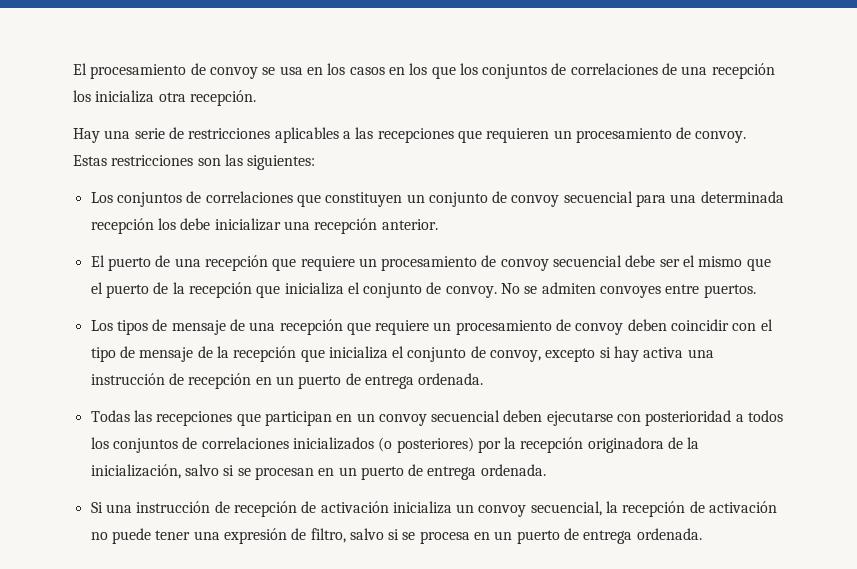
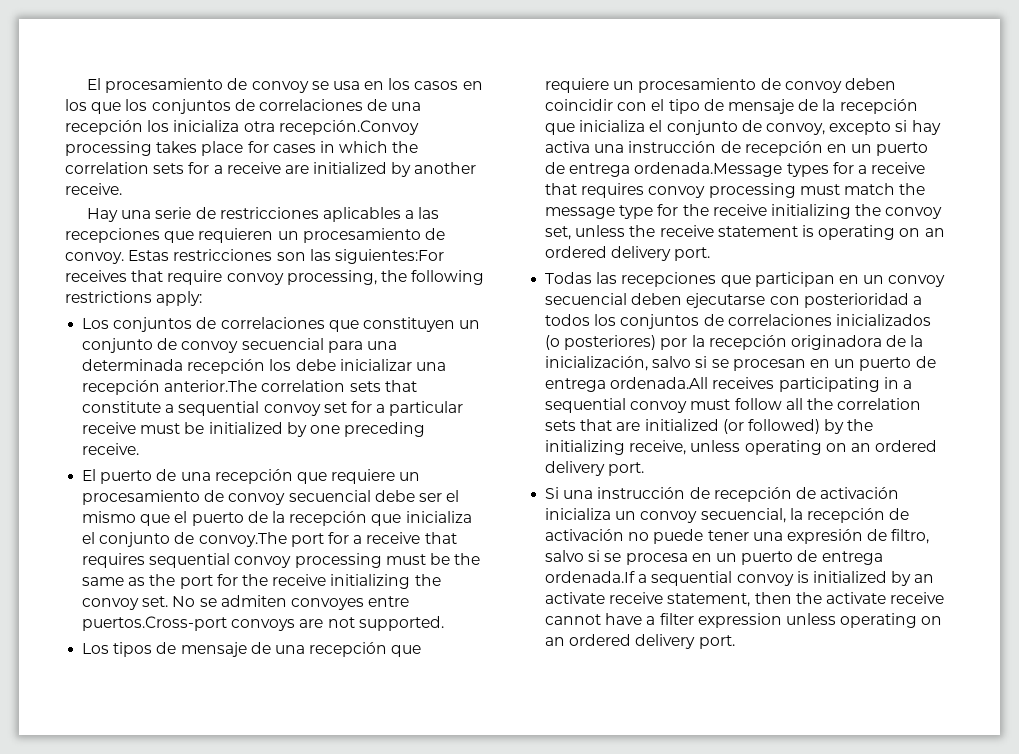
- El procesamiento de convoy se usa en los casos en los que los conjuntos de correlaciones de una recepción los inicializa otra recepción.
+ El procesamiento de convoy se usa en los casos en los que los conjuntos de correlaciones de una recepción los inicializa otra recepción.Convoy processing takes place for cases in which the correlation sets for a receive are initialized by another receive.
- Estas restricciones son las siguientes:
+ Estas restricciones son las siguientes:For receives that require convoy processing, the following restrictions apply:
- Los conjuntos de correlaciones que constituyen un conjunto de convoy secuencial para una determinada recepción los debe inicializar una recepción anterior.
+ Los conjuntos de correlaciones que constituyen un conjunto de convoy secuencial para una determinada recepción los debe inicializar una recepción anterior.The correlation sets that constitute a sequential convoy set for a particular receive must be initialized by one preceding receive.
- El puerto de una recepción que requiere un procesamiento de convoy secuencial debe ser el mismo que el puerto de la recepción que inicializa el conjunto de convoy.
+ El puerto de una recepción que requiere un procesamiento de convoy secuencial debe ser el mismo que el puerto de la recepción que inicializa el conjunto de convoy.The port for a receive that requires sequential convoy processing must be the same as the port for the receive initializing the convoy set.
- No se admiten convoyes entre puertos.
+ No se admiten convoyes entre puertos.Cross-port convoys are not supported.
- Los tipos de mensaje de una recepción que requiere un procesamiento de convoy deben coincidir con el tipo de mensaje de la recepción que inicializa el conjunto de convoy, excepto si hay activa una instrucción de recepción en un puerto de entrega ordenada.
+ Los tipos de mensaje de una recepción que requiere un procesamiento de convoy deben coincidir con el tipo de mensaje de la recepción que inicializa el conjunto de convoy, excepto si hay activa una instrucción de recepción en un puerto de entrega ordenada.Message types for a receive that requires convoy processing must match the message type for the receive initializing the convoy set, unless the receive statement is operating on an ordered delivery port.
- Todas las recepciones que participan en un convoy secuencial deben ejecutarse con posterioridad a todos los conjuntos de correlaciones inicializados (o posteriores) por la recepción originadora de la inicialización, salvo si se procesan en un puerto de entrega ordenada.
+ Todas las recepciones que participan en un convoy secuencial deben ejecutarse con posterioridad a todos los conjuntos de correlaciones inicializados (o posteriores) por la recepción originadora de la inicialización, salvo si se procesan en un puerto de entrega ordenada.All receives participating in a sequential convoy must follow all the correlation sets that are initialized (or followed) by the initializing receive, unless operating on an ordered delivery port.
- Si una instrucción de recepción de activación inicializa un convoy secuencial, la recepción de activación no puede tener una expresión de filtro, salvo si se procesa en un puerto de entrega ordenada.
+ Si una instrucción de recepción de activación inicializa un convoy secuencial, la recepción de activación no puede tener una expresión de filtro, salvo si se procesa en un puerto de entrega ordenada.If a sequential convoy is initialized by an activate receive statement, then the activate receive cannot have a filter expression unless operating on an ordered delivery port.

